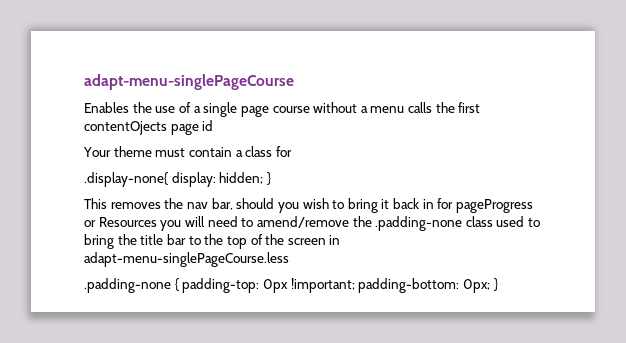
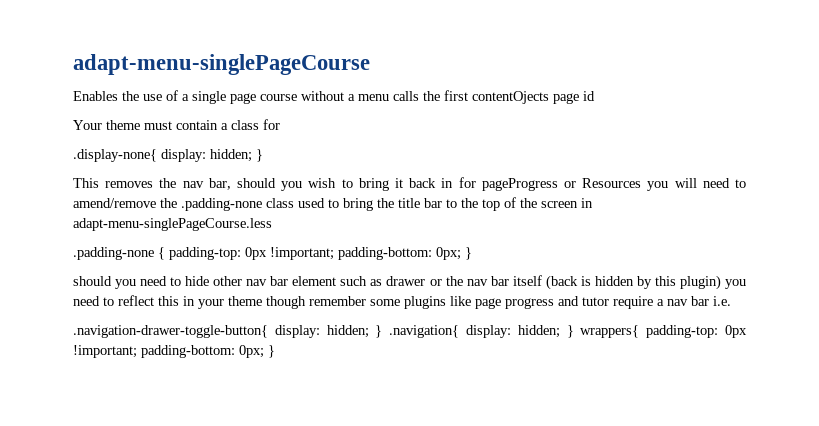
+ should you need to hide other nav bar element such as drawer or the nav bar itself (back is hidden by this plugin) you need to reflect this in your theme though remember some plugins like page progress and tutor require a nav bar i.e.
+ .navigation-drawer-toggle-button{ display: hidden; } .navigation{ display: hidden; } wrappers{ padding-top: 0px !important; padding-bottom: 0px; }

